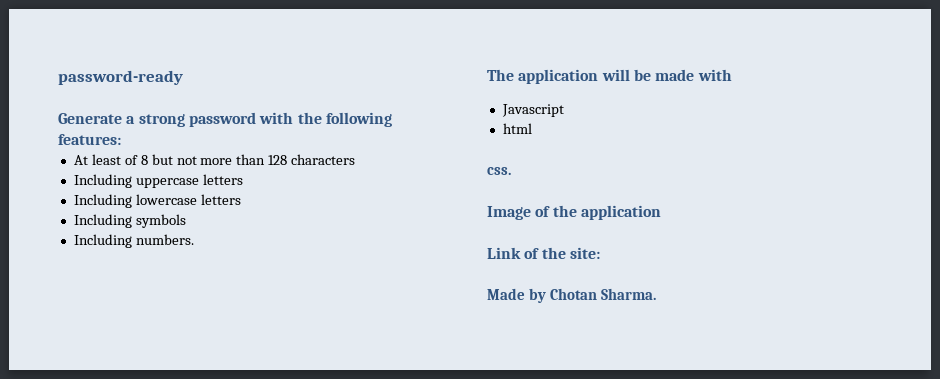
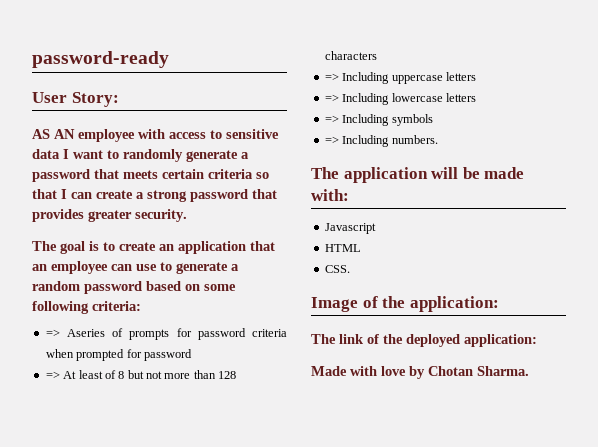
- Generate a strong password with the following features:
- At least of 8 but not more than 128 characters
+ User Story:
+ AS AN employee with access to sensitive data I want to randomly generate a password that meets certain criteria so that I can create a strong password that provides greater security.
+ The goal is to create an application that an employee can use to generate a random password based on some following criteria:
+ => Aseries of prompts for password criteria when prompted for password
+ => At least of 8 but not more than 128 characters
- Including uppercase letters
+ => Including uppercase letters
- Including lowercase letters
+ => Including lowercase letters
- Including symbols
+ => Including symbols
- Including numbers.
+ => Including numbers.
- The application will be made with
+ The application will be made with:
- html
- css.
+ HTML
+ CSS.
- Image of the application
- Link of the site:
+ Image of the application:
+ The link of the deployed application:
- Made by Chotan Sharma.
+ Made with love by Chotan Sharma.

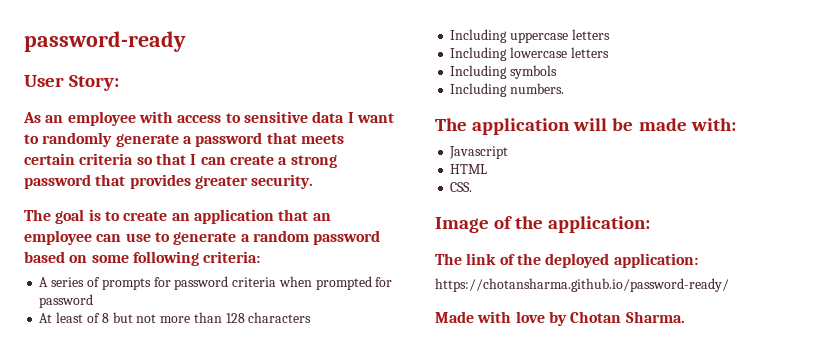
- AS AN employee with access to sensitive data I want to randomly generate a password that meets certain criteria so that I can create a strong password that provides greater security.
+ As an employee with access to sensitive data I want to randomly generate a password that meets certain criteria so that I can create a strong password that provides greater security.
- => Aseries of prompts for password criteria when prompted for password
+ A series of prompts for password criteria when prompted for password
- => At least of 8 but not more than 128 characters
+ At least of 8 but not more than 128 characters
- => Including uppercase letters
+ Including uppercase letters
- => Including lowercase letters
+ Including lowercase letters
- => Including symbols
+ Including symbols
- => Including numbers.
+ Including numbers.
+ https://chotansharma.github.io/password-ready/

